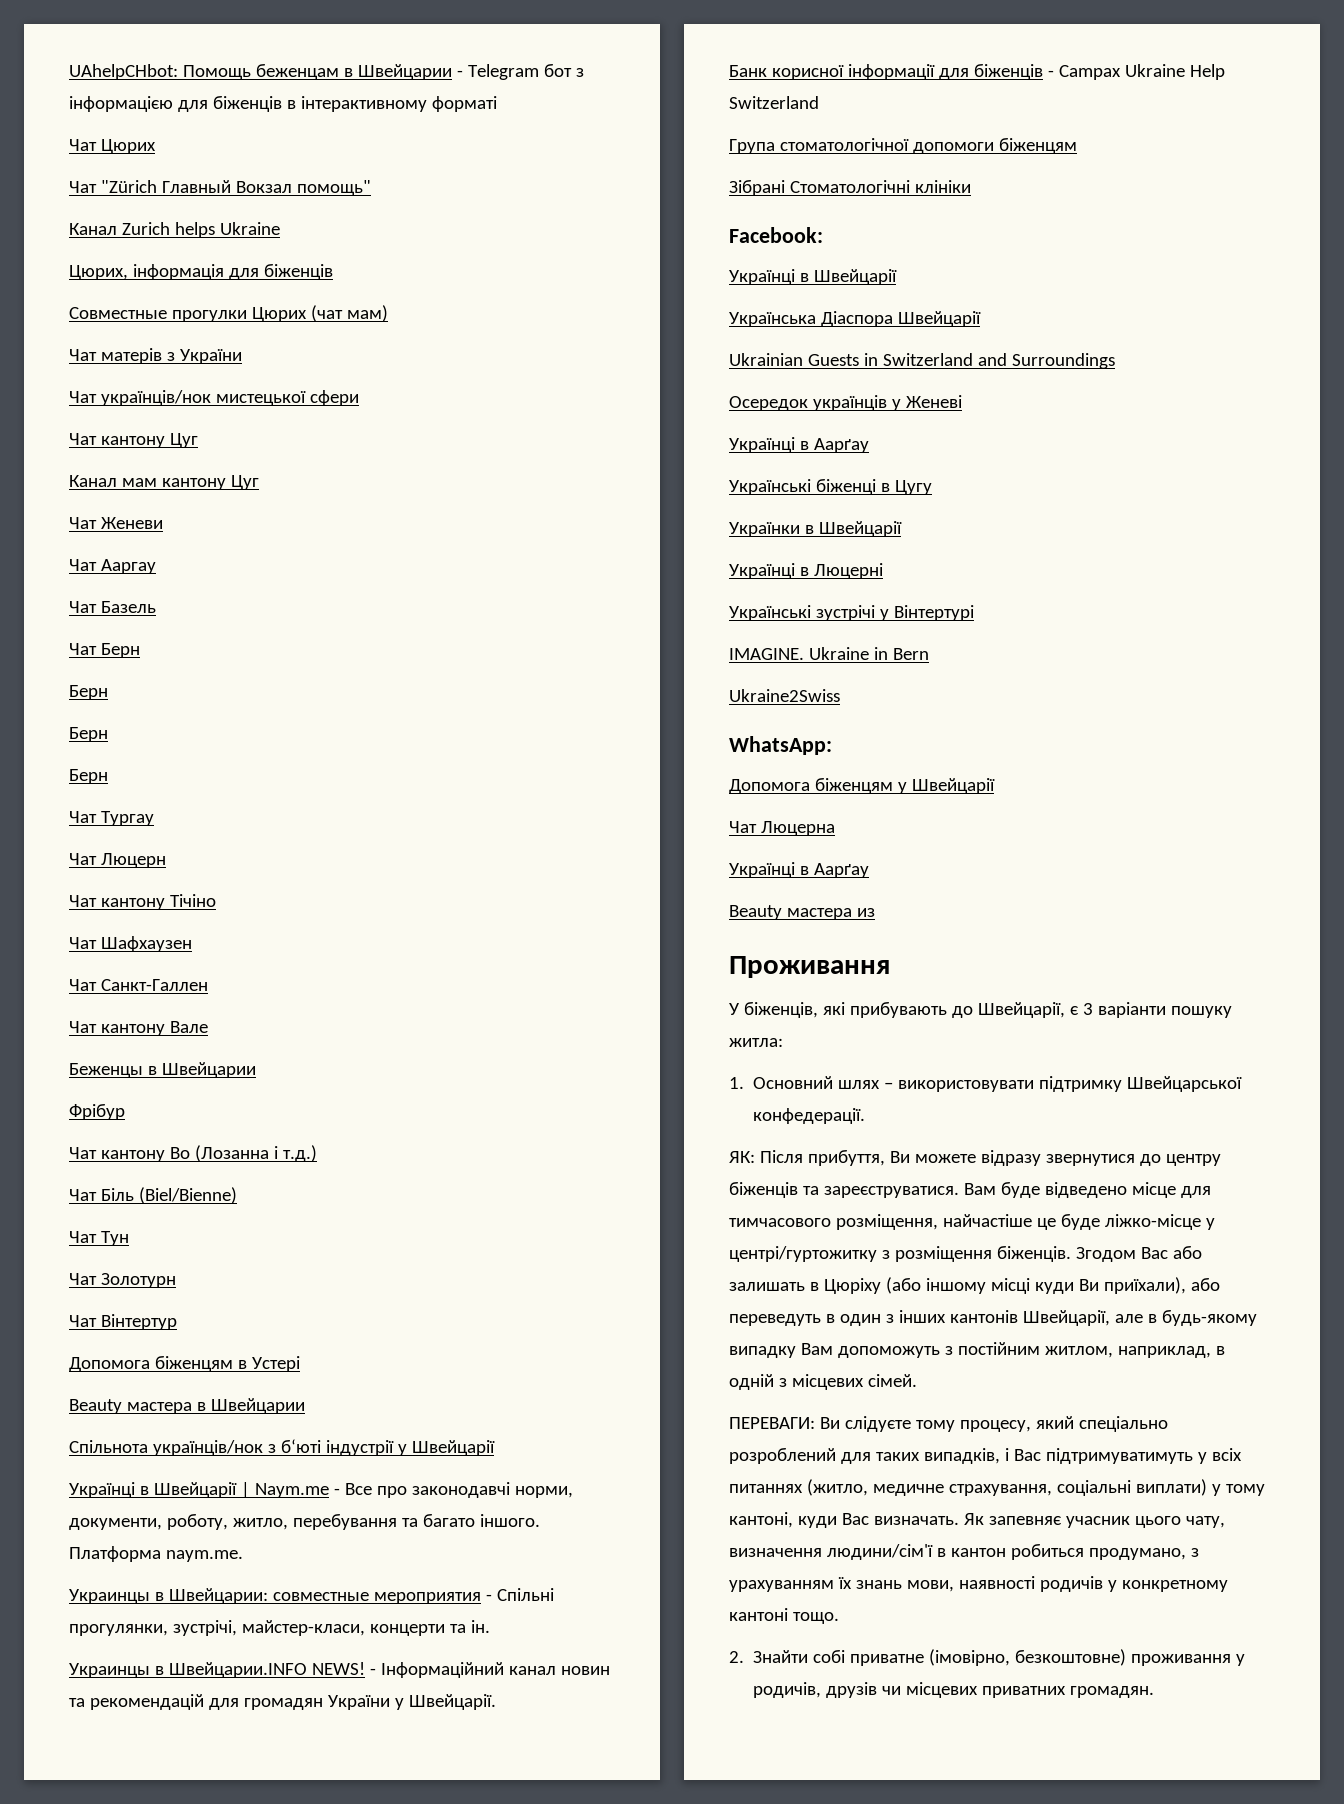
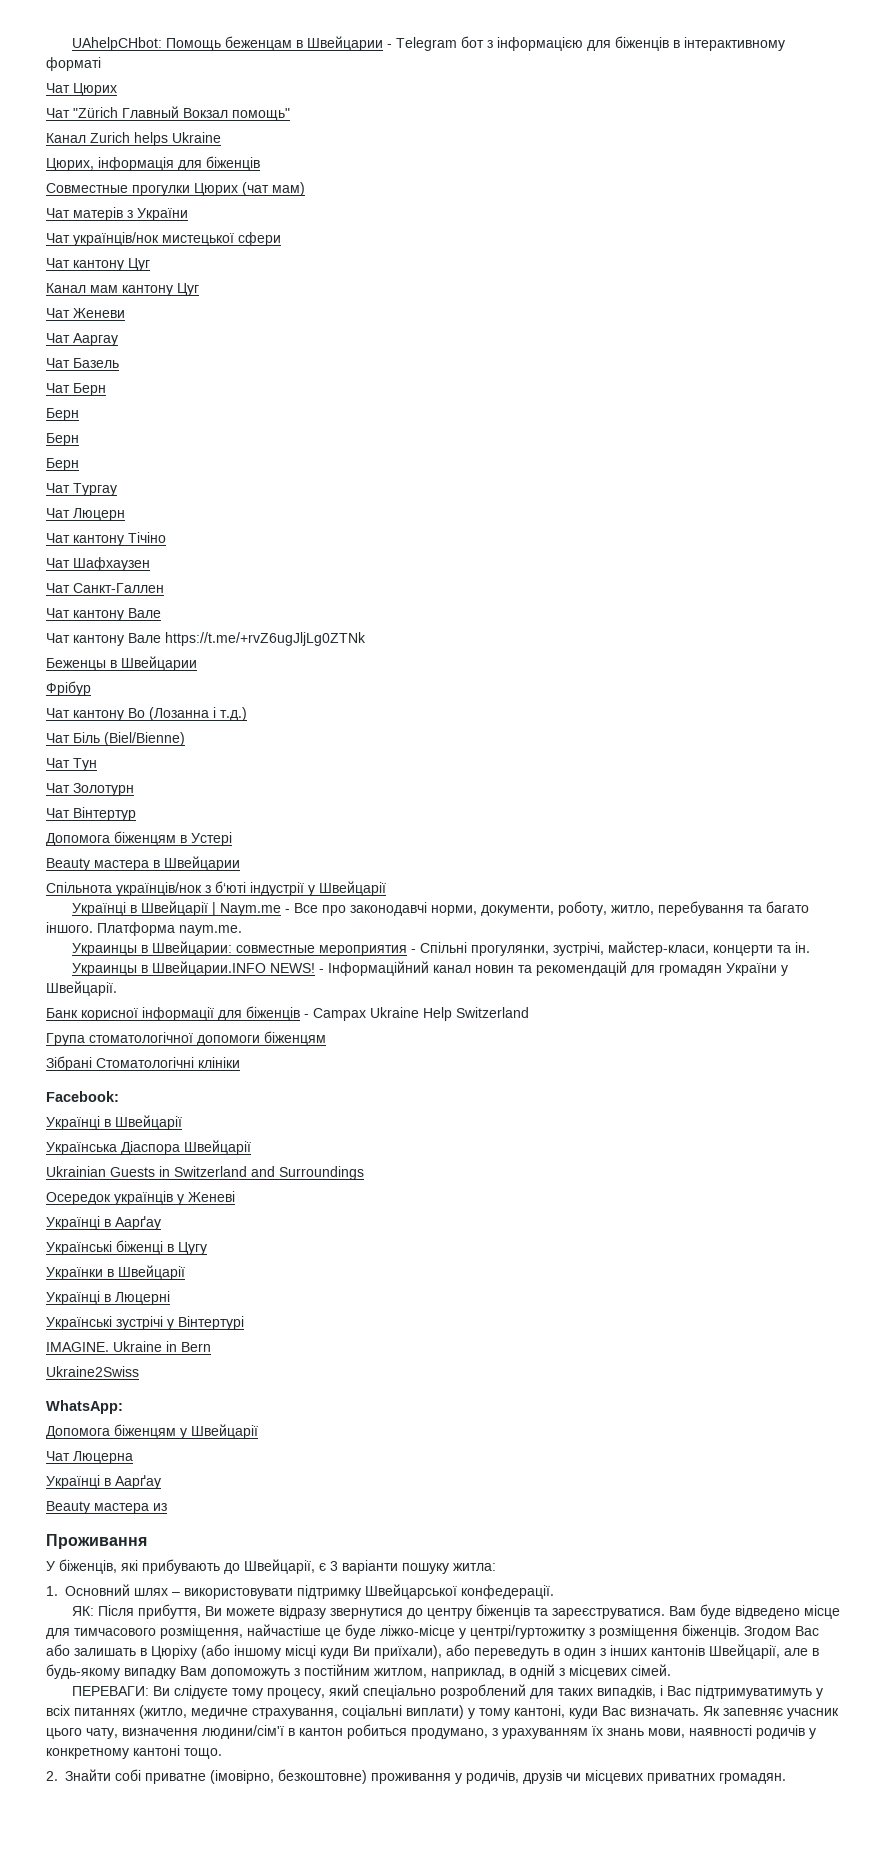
+ Чат кантону Вале https://t.me/+rvZ6ugJljLg0ZTNk

